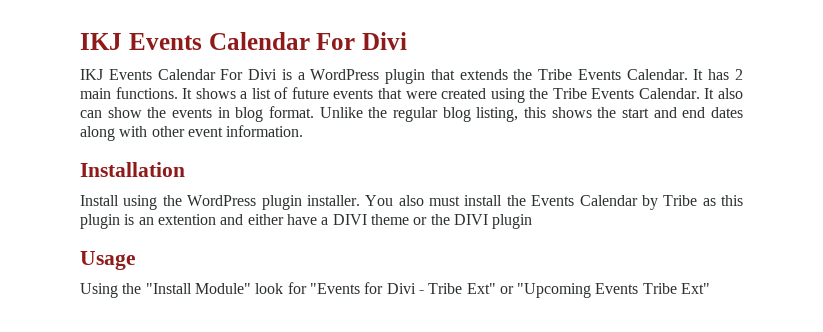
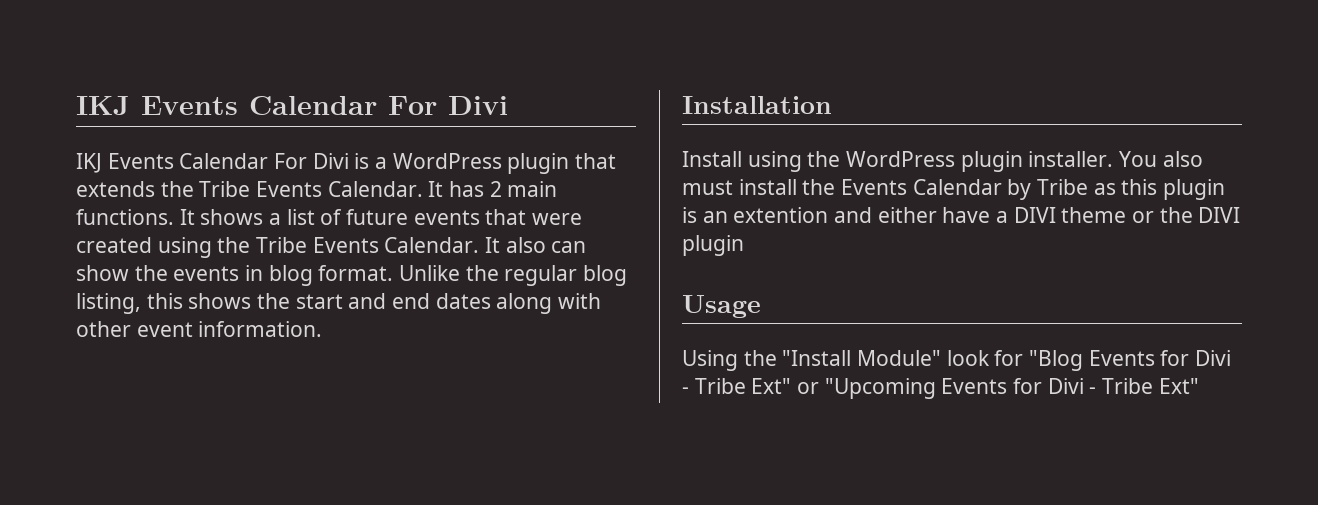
- Using the "Install Module" look for "Events for Divi - Tribe Ext" or "Upcoming Events Tribe Ext"
+ Using the "Install Module" look for "Blog Events for Divi - Tribe Ext" or "Upcoming Events for Divi - Tribe Ext"

